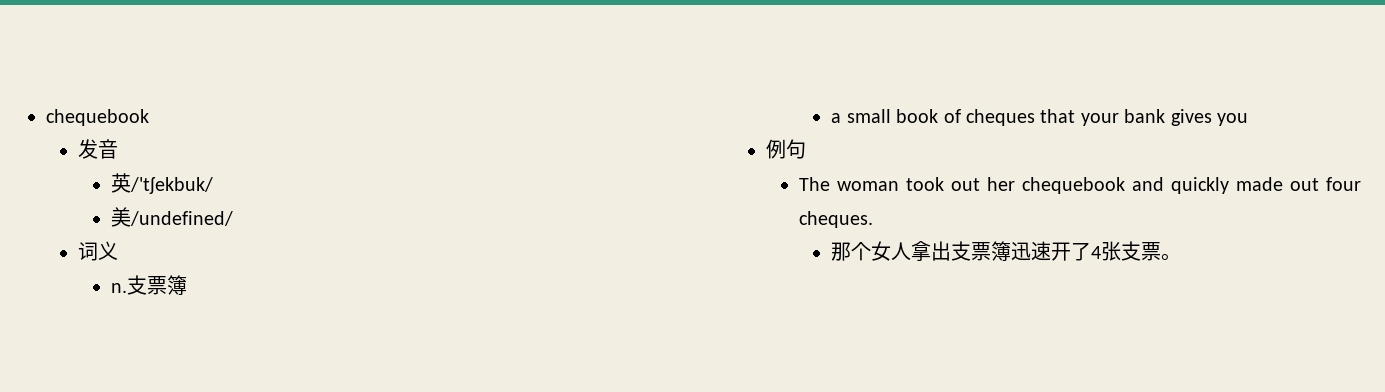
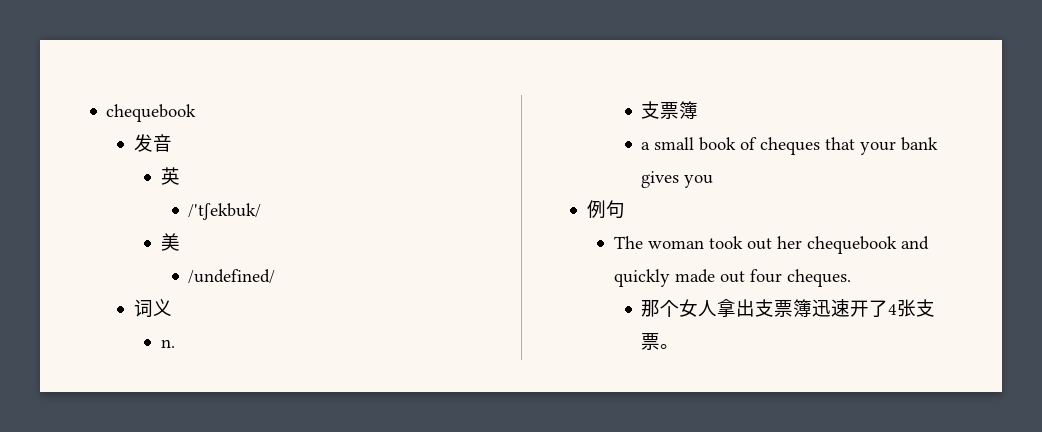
- 英/'tʃekbuk/
+ 英
+ /'tʃekbuk/
- 美/undefined/
+ 美
+ /undefined/
- n.支票簿
+ n.
+ 支票簿

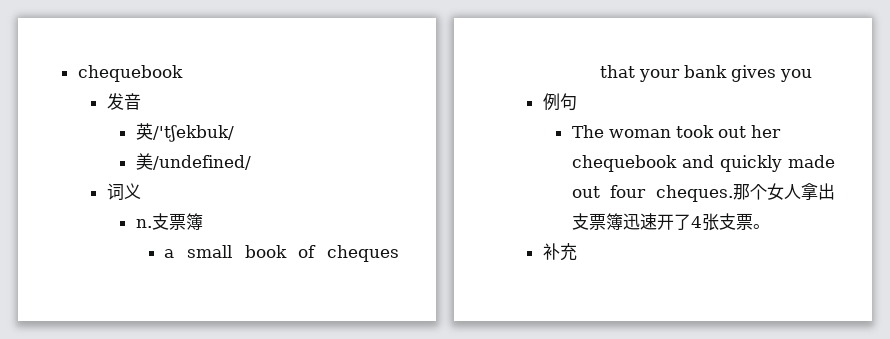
- 英
- /'tʃekbuk/
+ 英/'tʃekbuk/
- 美
- /undefined/
+ 美/undefined/
- n.
- 支票簿
+ n.支票簿
- The woman took out her chequebook and quickly made out four cheques.
- 那个女人拿出支票簿迅速开了4张支票。
+ The woman took out her chequebook and quickly made out four cheques.那个女人拿出支票簿迅速开了4张支票。
+ 补充

